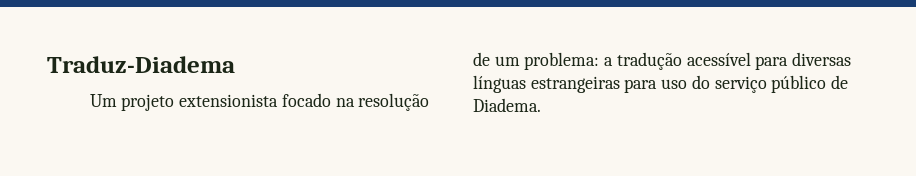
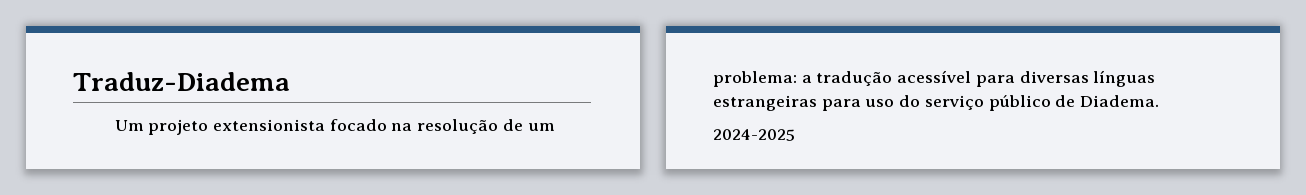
+ 2024-2025

